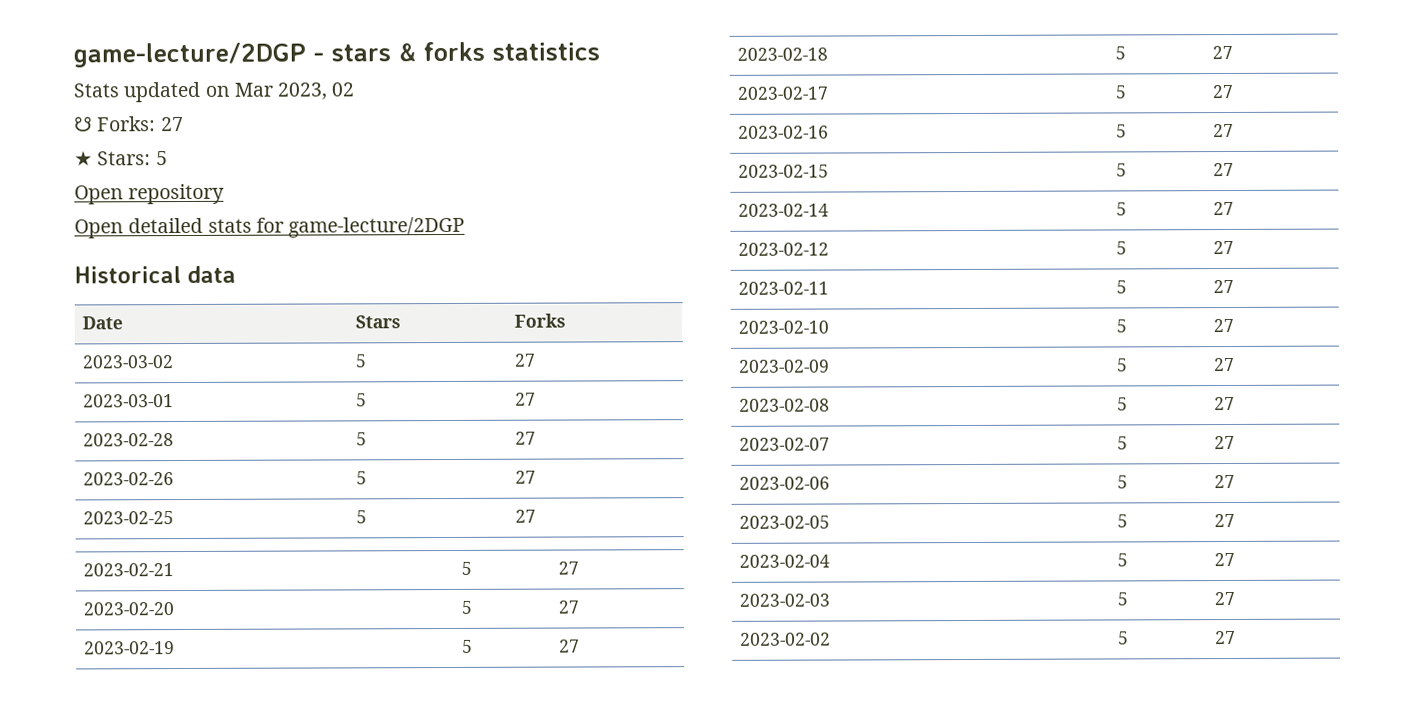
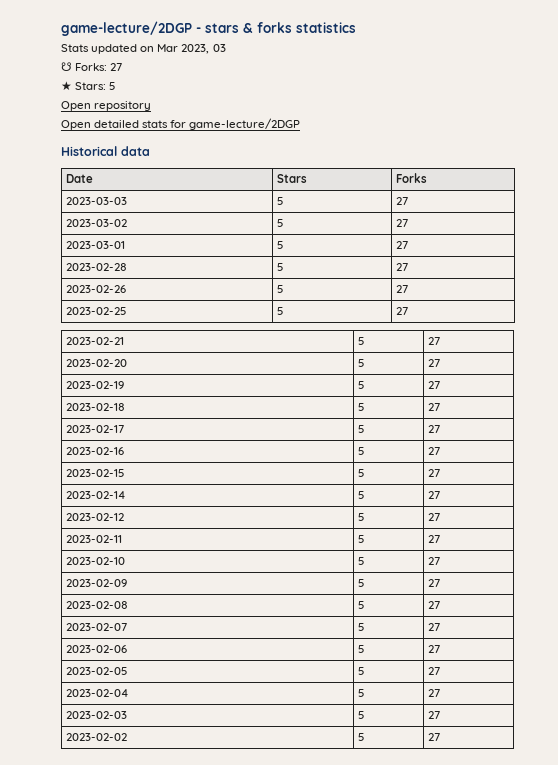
- Stats updated on Mar 2023, 02
+ Stats updated on Mar 2023, 03
+ 2023-03-03 | 5 | 27

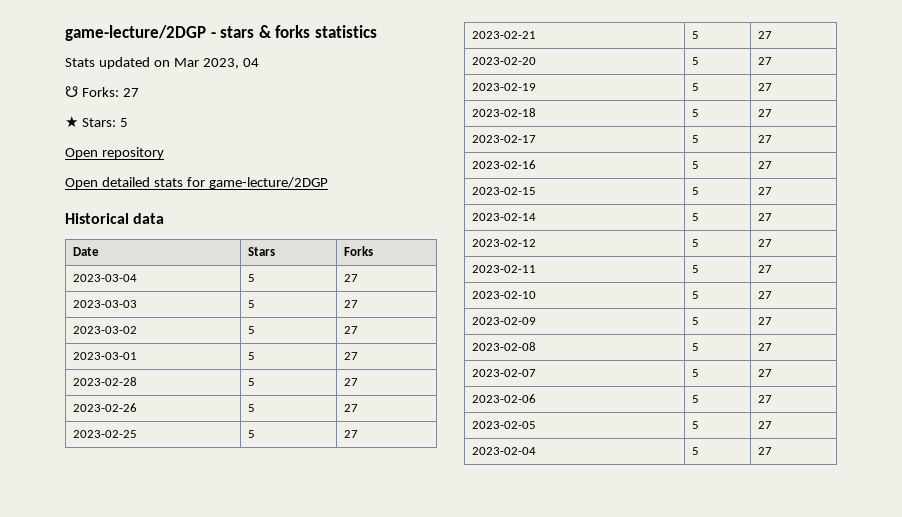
- Stats updated on Mar 2023, 03
+ Stats updated on Mar 2023, 04
+ 2023-03-04 | 5 | 27
- 2023-02-03 | 5 | 27
- 2023-02-02 | 5 | 27

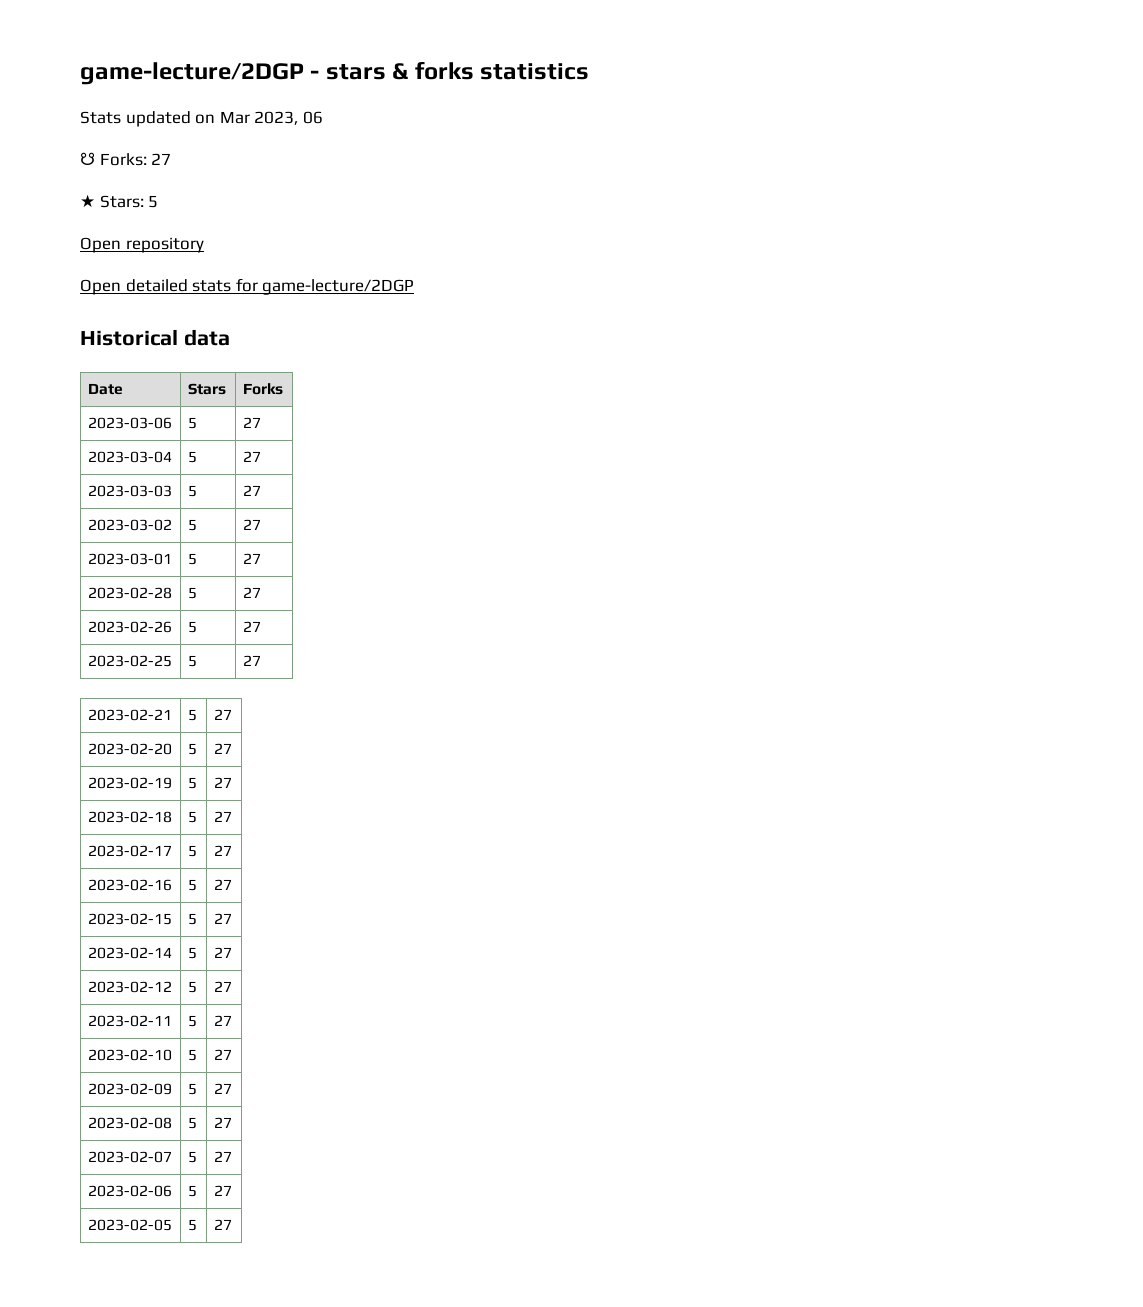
- Stats updated on Mar 2023, 04
+ Stats updated on Mar 2023, 06
+ 2023-03-06 | 5 | 27
- 2023-02-04 | 5 | 27

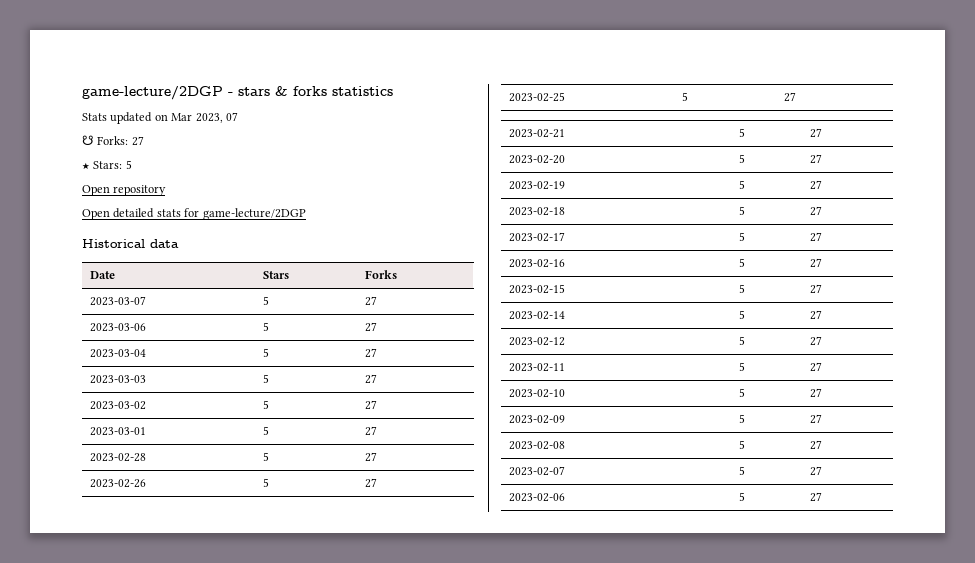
- Stats updated on Mar 2023, 06
+ Stats updated on Mar 2023, 07
+ 2023-03-07 | 5 | 27
- 2023-02-05 | 5 | 27

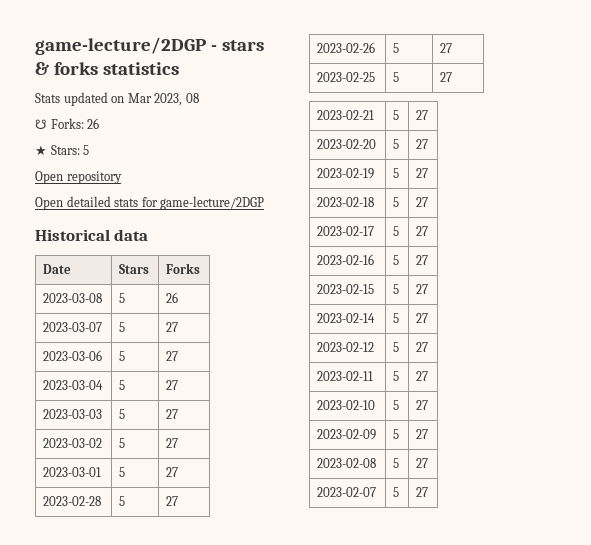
- Stats updated on Mar 2023, 07
+ Stats updated on Mar 2023, 08
- ☋ Forks: 27
+ ☋ Forks: 26
+ 2023-03-08 | 5 | 26
- 2023-02-06 | 5 | 27

